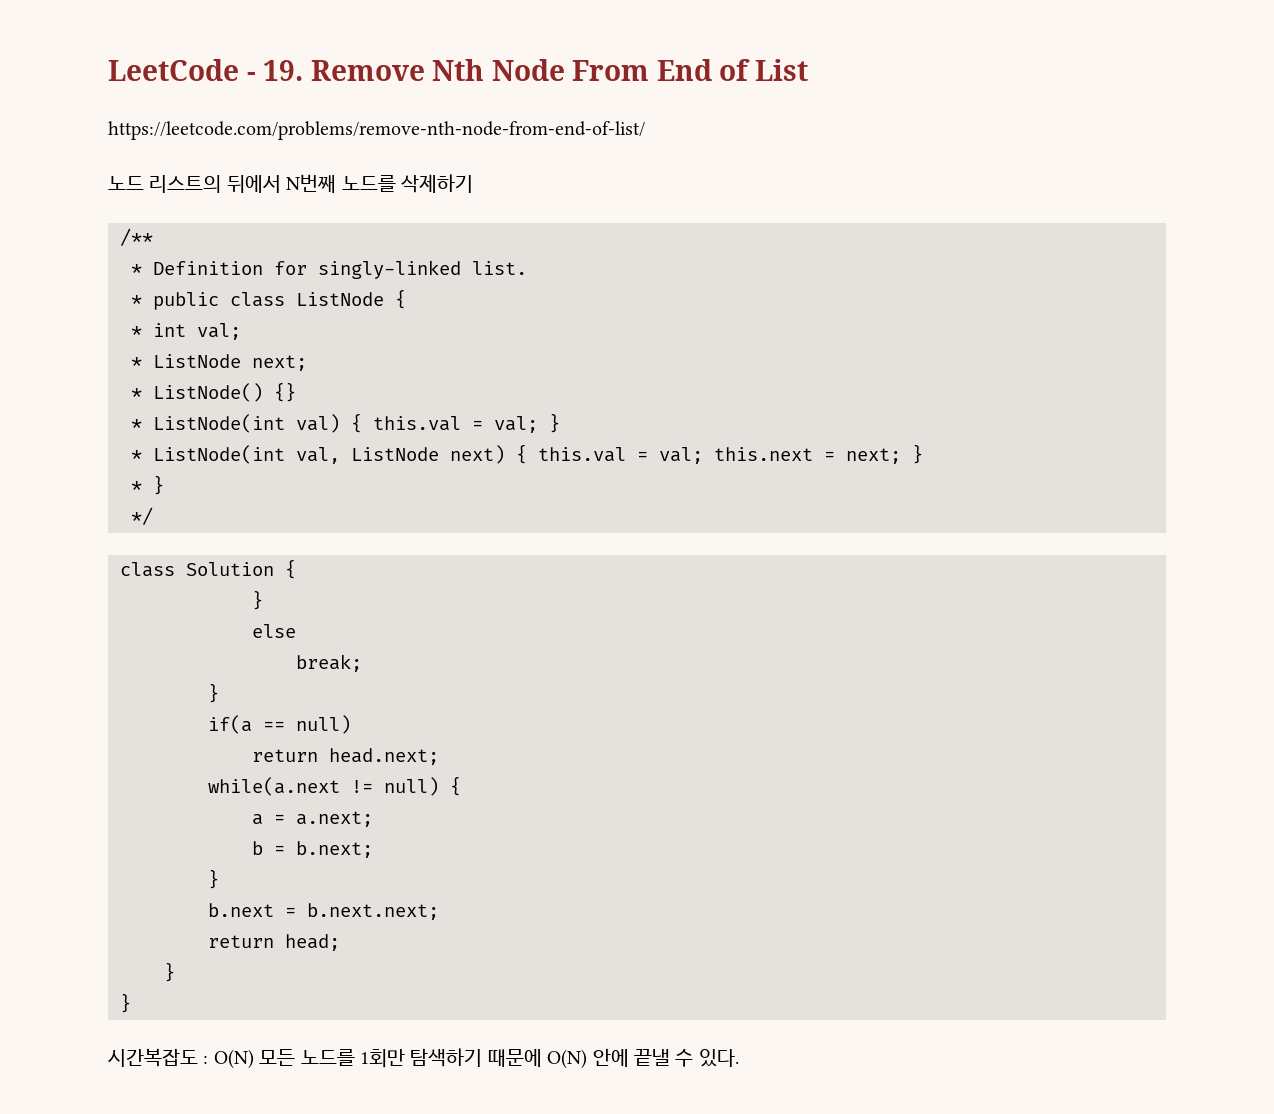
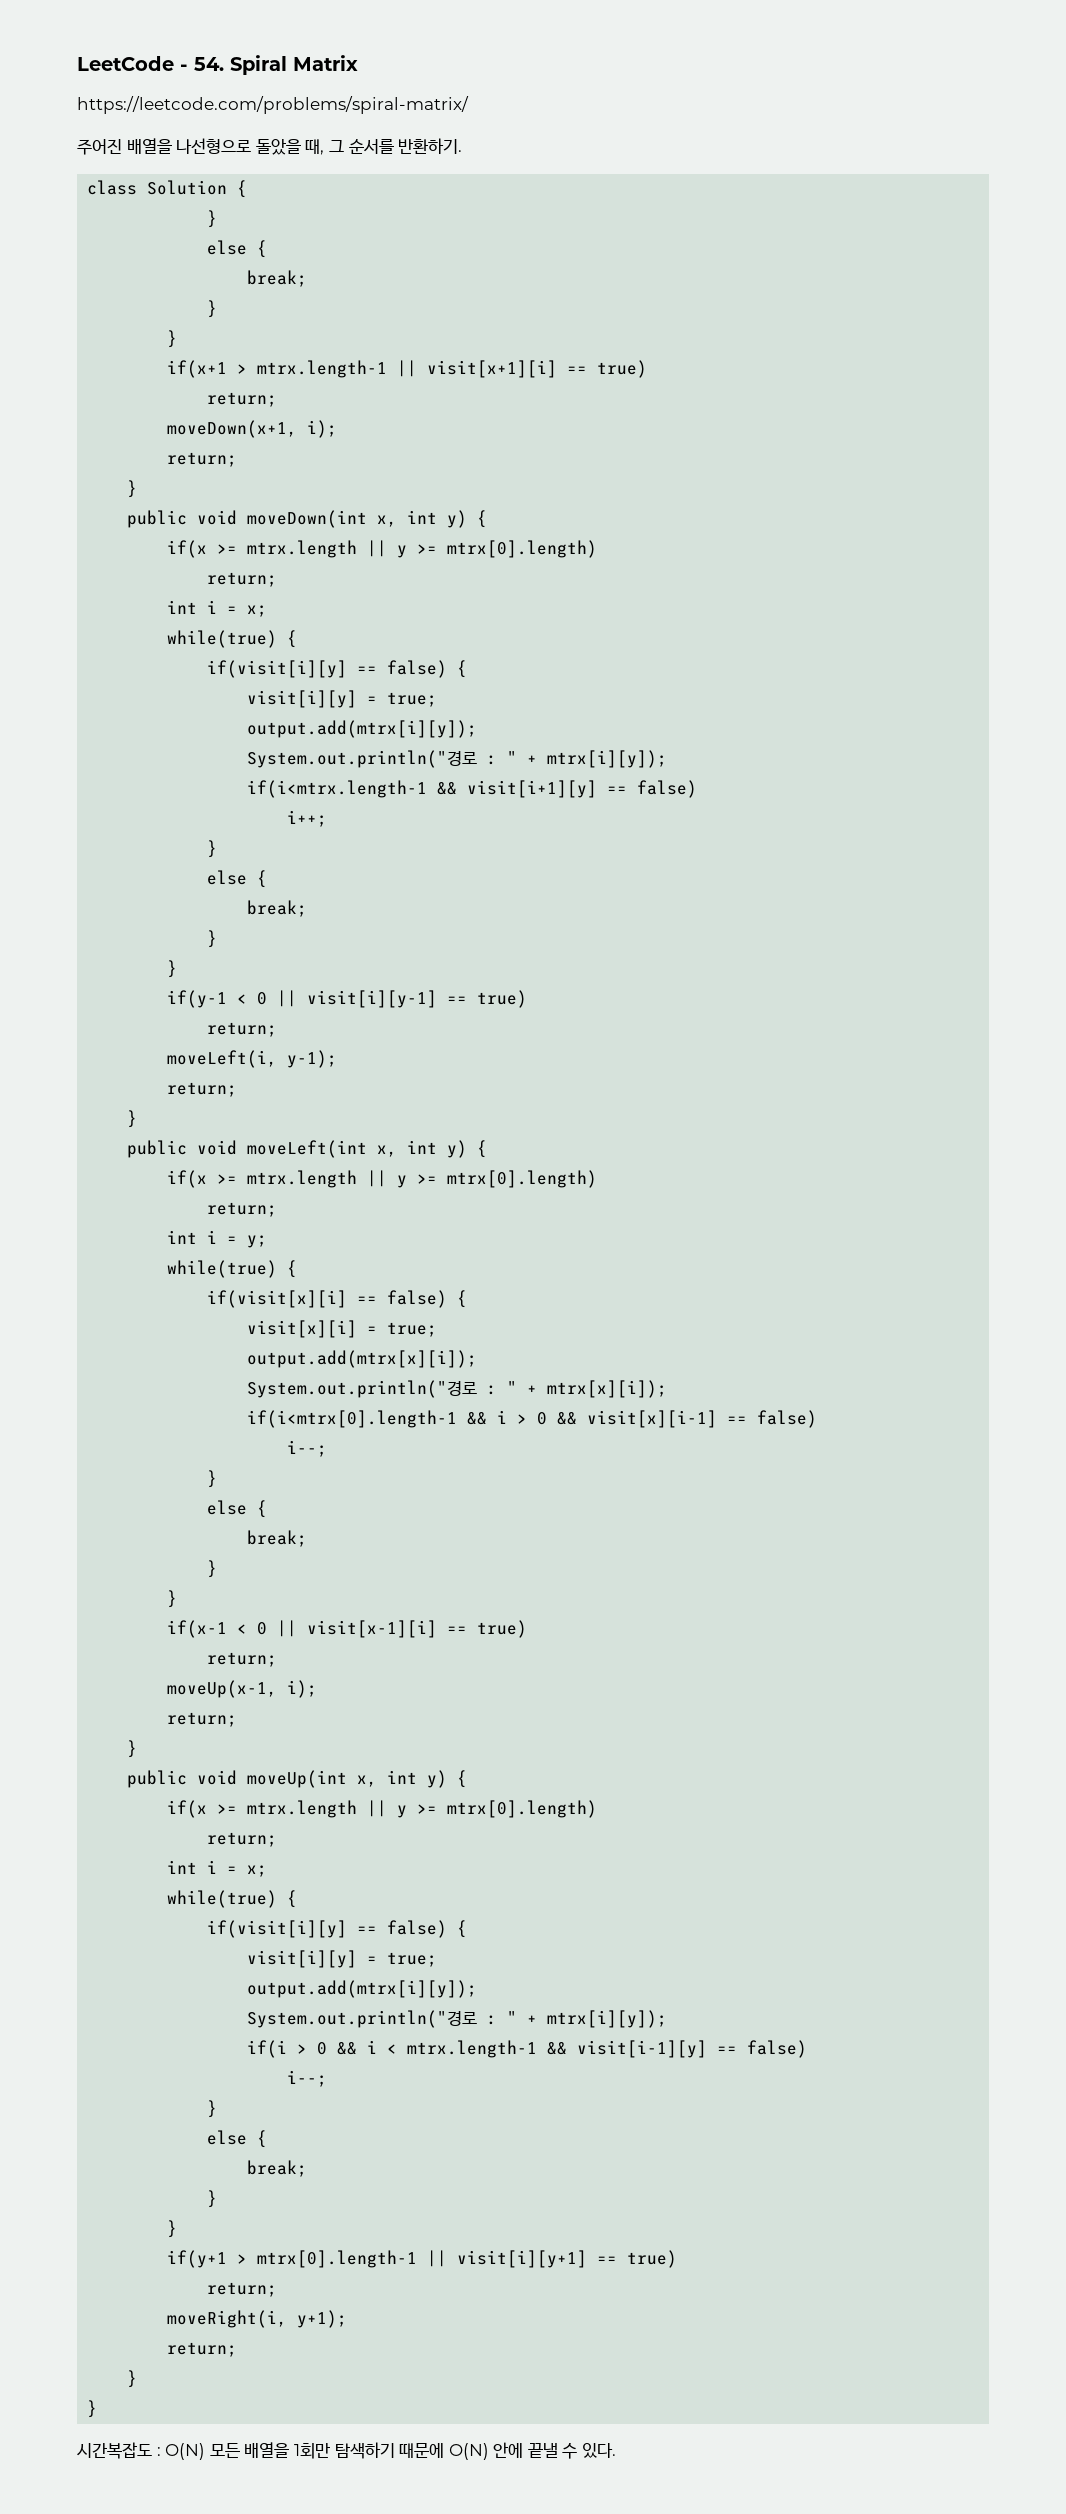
- LeetCode - 19. Remove Nth Node From End of List
- https://leetcode.com/problems/remove-nth-node-from-end-of-list/
- 노드 리스트의 뒤에서 N번째 노드를 삭제하기
- /**
- * Definition for singly-linked list.
- * public class ListNode {
- * int val;
- * ListNode next;
- * ListNode() {}
- * ListNode(int val) { this.val = val; }
- * ListNode(int val, ListNode next) { this.val = val; this.next = next; }
- * }
- */
+ LeetCode - 54. Spiral Matrix
+ https://leetcode.com/problems/spiral-matrix/
+ 주어진 배열을 나선형으로 돌았을 때, 그 순서를 반환하기.
  class Solution {
  }
- else
+ else {
  break;
  }
- if(a == null)
- return head.next;
- while(a.next != null) {
- a = a.next;
- b = b.next;
  }
- b.next = b.next.next;
- return head;
+ if(x+1 > mtrx.length-1 || visit[x+1][i] == true)
+ return;
+ moveDown(x+1, i);
+ return;
+ }
+ public void moveDown(int x, int y) {
+ if(x >= mtrx.length || y >= mtrx[0].length)
+ return;
+ int i = x;
+ while(true) {
+ if(visit[i][y] == false) {
+ visit[i][y] = true;
+ output.add(mtrx[i][y]);
+ System.out.println("경로 : " + mtrx[i][y]);
+ if(i<mtrx.length-1 && visit[i+1][y] == false)
+ i++;
+ }
+ else {
+ break;
+ }
+ }
+ if(y-1 < 0 || visit[i][y-1] == true)
+ return;
+ moveLeft(i, y-1);
+ return;
+ }
+ public void moveLeft(int x, int y) {
+ if(x >= mtrx.length || y >= mtrx[0].length)
+ return;
+ int i = y;
+ while(true) {
+ if(visit[x][i] == false) {
+ visit[x][i] = true;
+ output.add(mtrx[x][i]);
+ System.out.println("경로 : " + mtrx[x][i]);
+ if(i<mtrx[0].length-1 && i > 0 && visit[x][i-1] == false)
+ i--;
+ }
+ else {
+ break;
+ }
+ }
+ if(x-1 < 0 || visit[x-1][i] == true)
+ return;
+ moveUp(x-1, i);
+ return;
+ }
+ public void moveUp(int x, int y) {
+ if(x >= mtrx.length || y >= mtrx[0].length)
+ return;
+ int i = x;
+ while(true) {
+ if(visit[i][y] == false) {
+ visit[i][y] = true;
+ output.add(mtrx[i][y]);
+ System.out.println("경로 : " + mtrx[i][y]);
+ if(i > 0 && i < mtrx.length-1 && visit[i-1][y] == false)
+ i--;
+ }
+ else {
+ break;
+ }
+ }
+ if(y+1 > mtrx[0].length-1 || visit[i][y+1] == true)
+ return;
+ moveRight(i, y+1);
+ return;
- 시간복잡도 : O(N) 모든 노드를 1회만 탐색하기 때문에 O(N) 안에 끝낼 수 있다.
+ 시간복잡도 : O(N) 모든 배열을 1회만 탐색하기 때문에 O(N) 안에 끝낼 수 있다.

